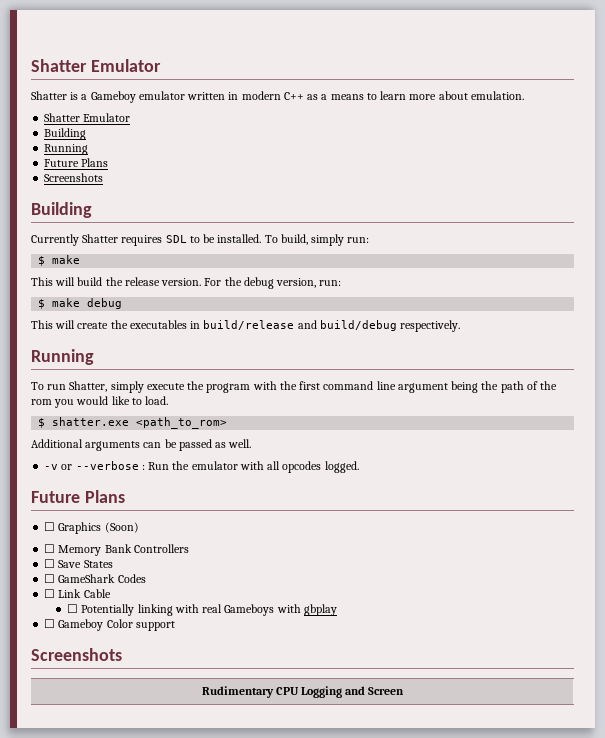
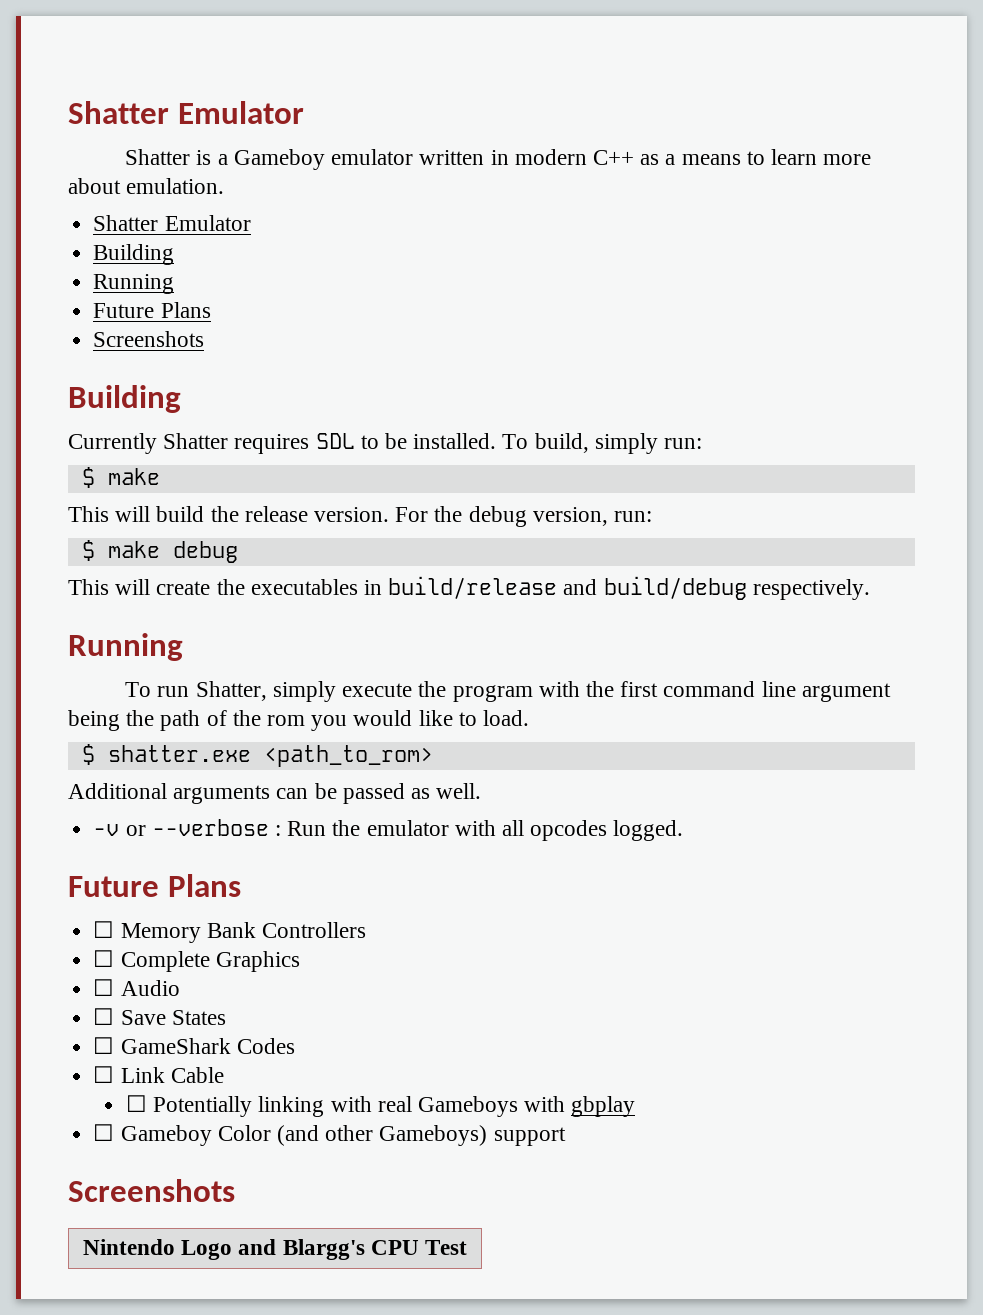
- ☐ Graphics (Soon)
+ ☐ Complete Graphics
+ ☐ Audio
- ☐ Gameboy Color support
+ ☐ Gameboy Color (and other Gameboys) support
- Rudimentary CPU Logging and Screen
+ Nintendo Logo and Blargg's CPU Test

